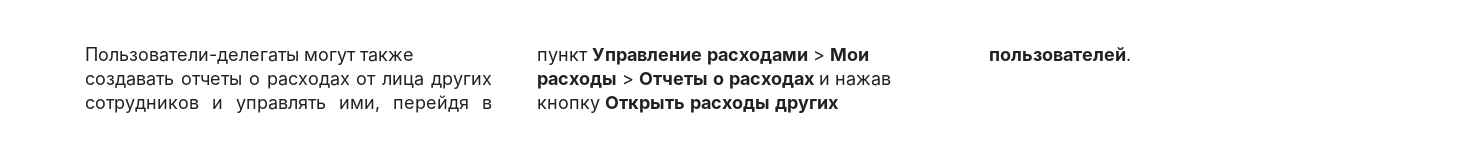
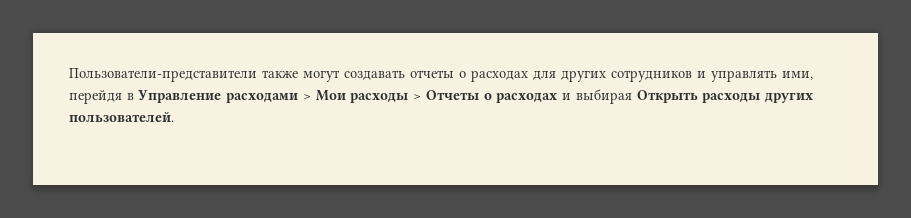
- Пользователи-делегаты могут также создавать отчеты о расходах от лица других сотрудников и управлять ими, перейдя в пункт Управление расходами > Мои расходы > Отчеты о расходах и нажав кнопку Открыть расходы других пользователей.
+ Пользователи-представители также могут создавать отчеты о расходах для других сотрудников и управлять ими, перейдя в Управление расходами > Мои расходы > Отчеты о расходах и выбирая Открыть расходы других пользователей.

